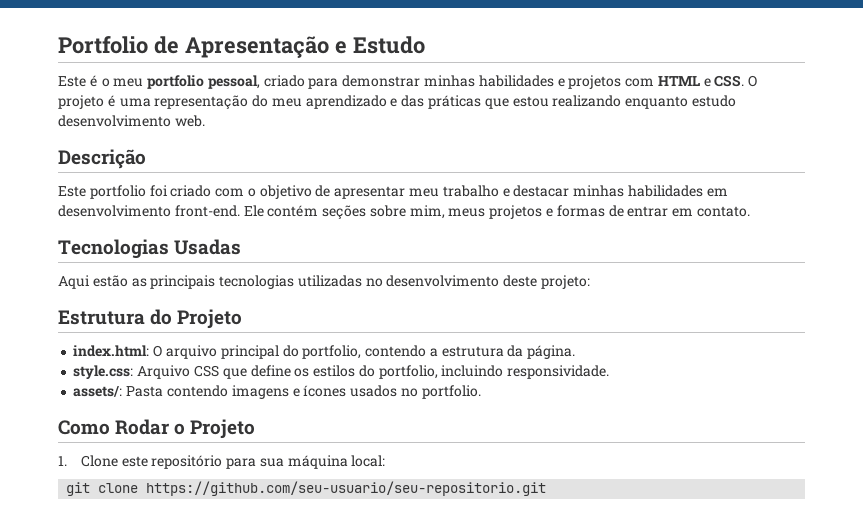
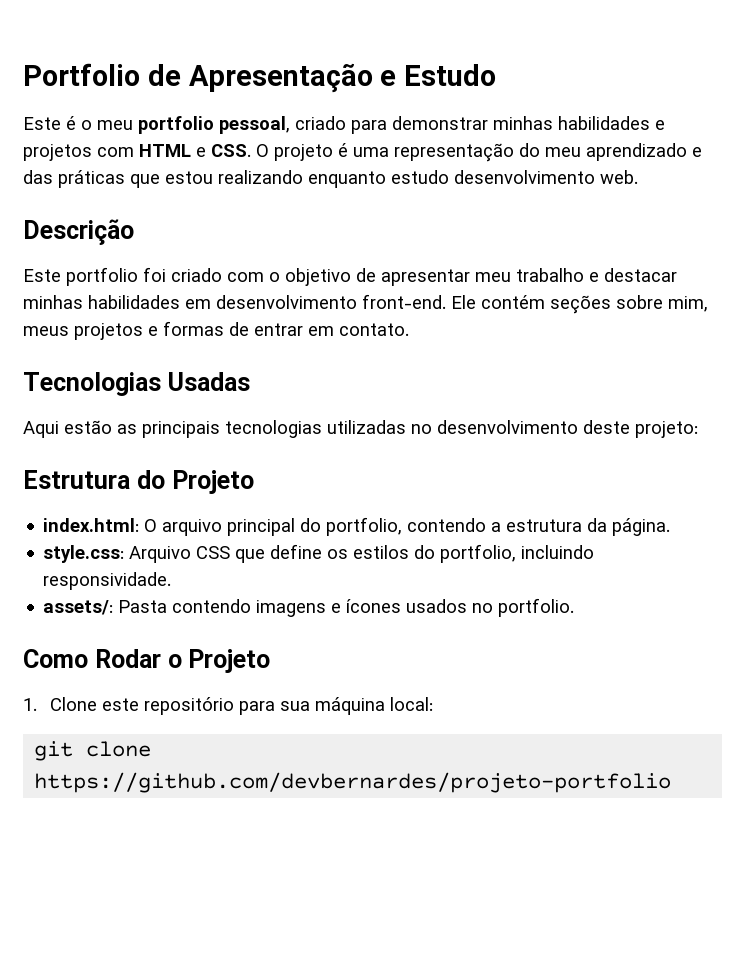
- git clone https://github.com/seu-usuario/seu-repositorio.git
+ git clone https://github.com/devbernardes/projeto-portfolio

